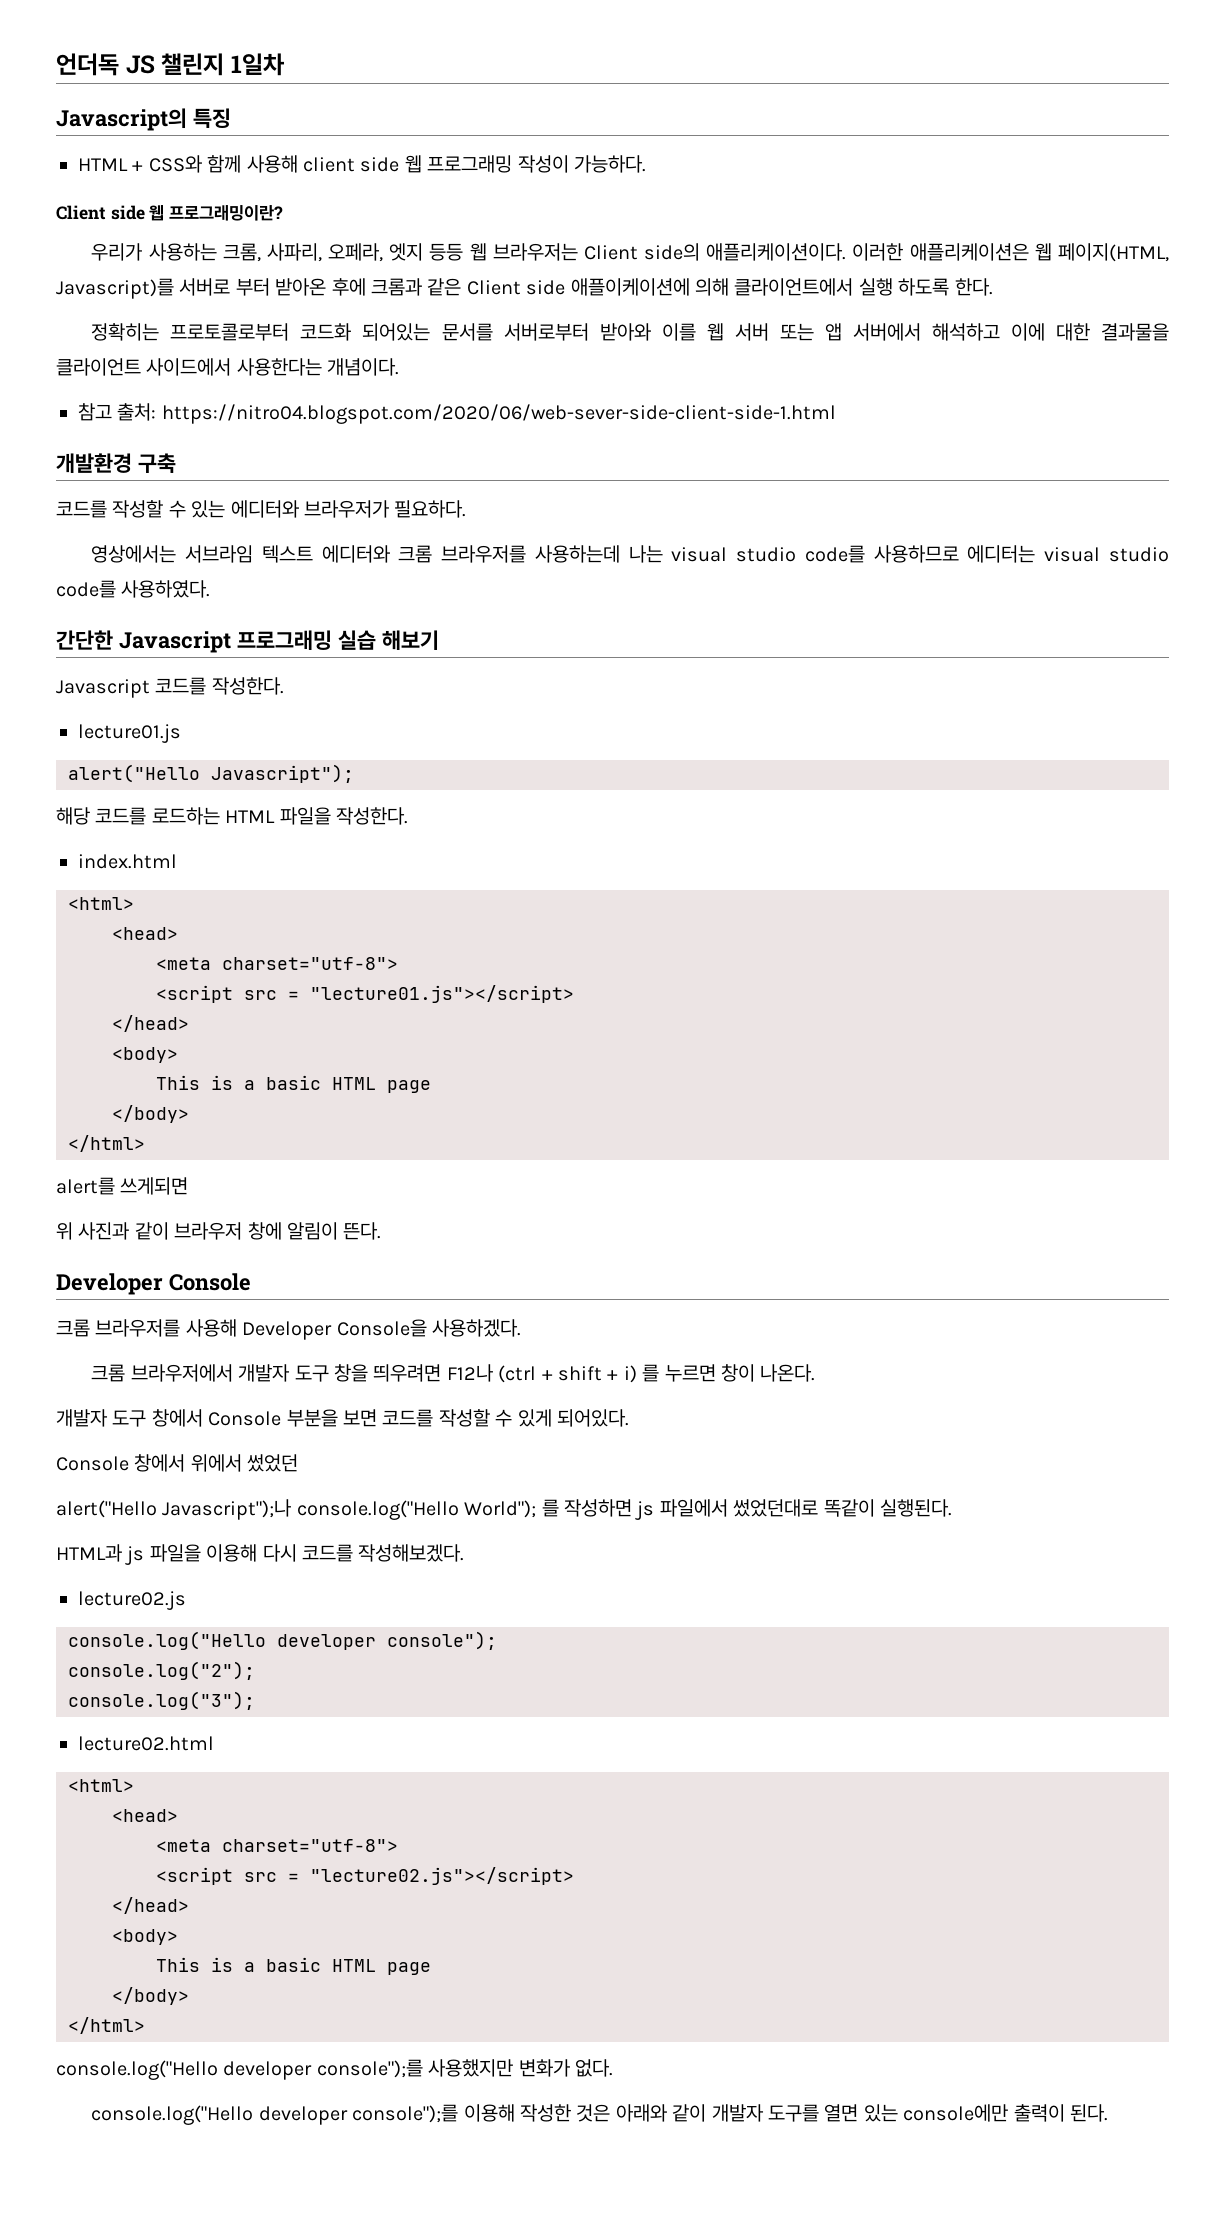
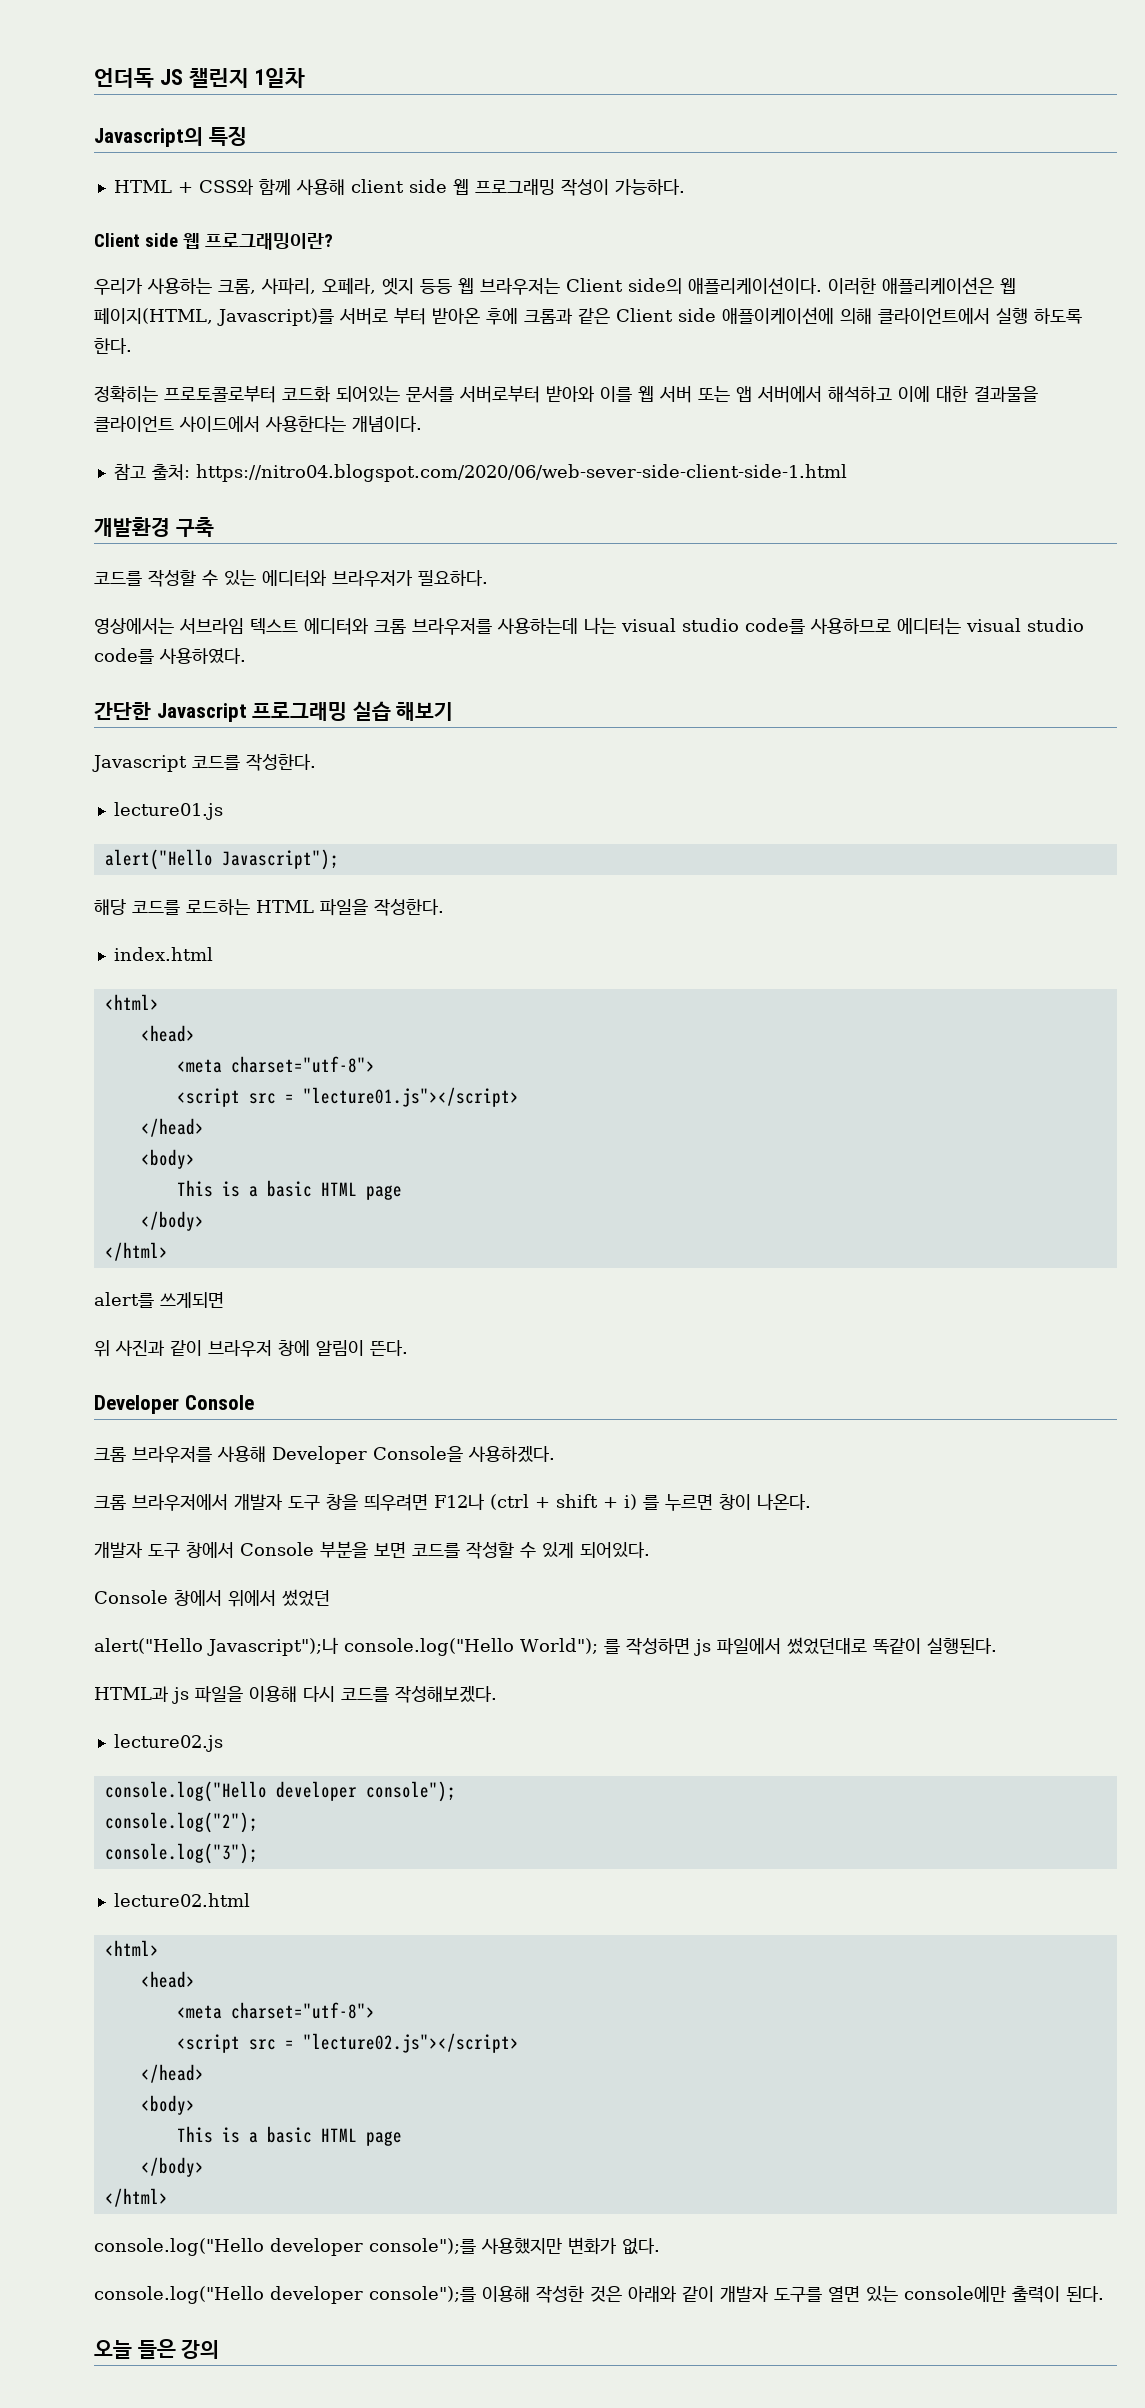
+ 오늘 들은 강의

